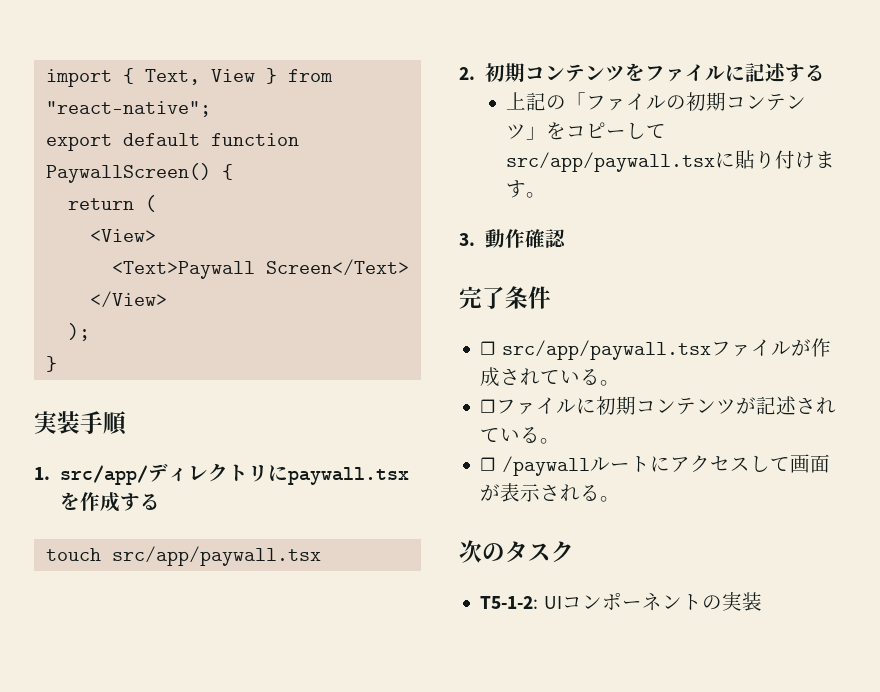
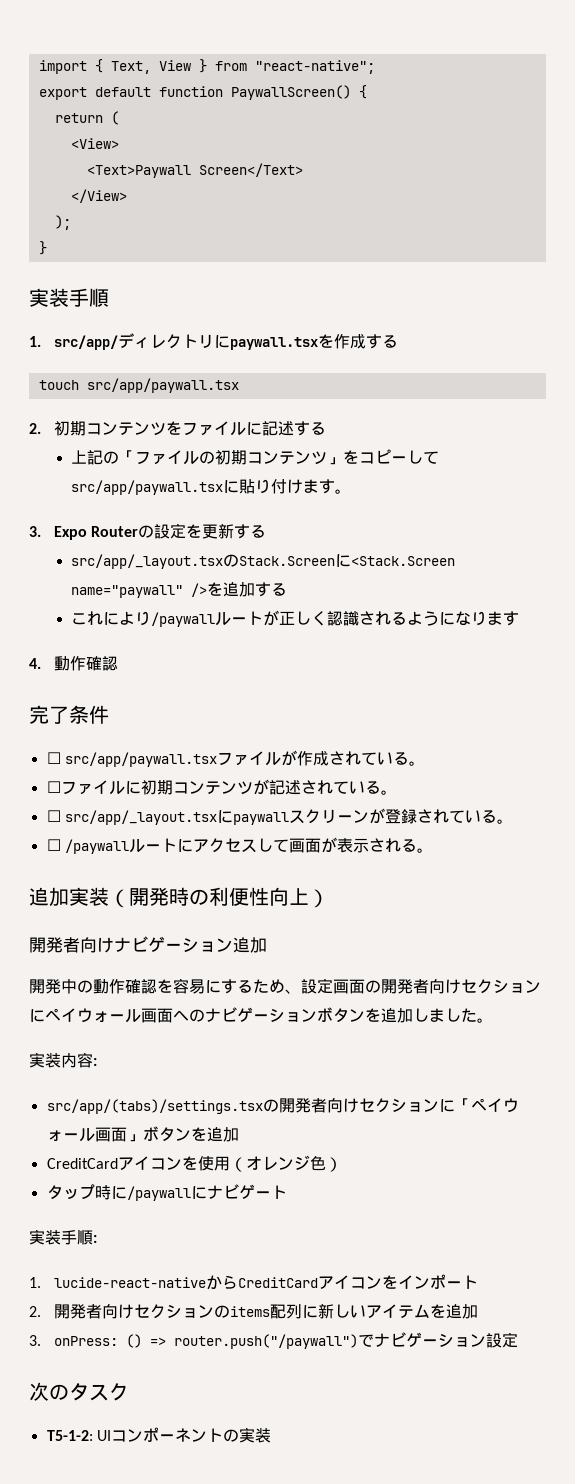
- 3.動作確認
+ 3. Expo Routerの設定を更新する
+ src/app/_layout.tsxのStack.Screenに<Stack.Screen name="paywall" />を追加する
+ これにより/paywallルートが正しく認識されるようになります
+ 4.動作確認
+ ☐ src/app/_layout.tsxにpaywallスクリーンが登録されている。
+ 追加実装（開発時の利便性向上）
+ 開発者向けナビゲーション追加
+ 開発中の動作確認を容易にするため、設定画面の開発者向けセクションにペイウォール画面へのナビゲーションボタンを追加しました。
+ 実装内容:
+ src/app/(tabs)/settings.tsxの開発者向けセクションに「ペイウォール画面」ボタンを追加
+ CreditCardアイコンを使用（オレンジ色）
+ タップ時に/paywallにナビゲート
+ 実装手順:
+ 1. lucide-react-nativeからCreditCardアイコンをインポート
+ 2.開発者向けセクションのitems配列に新しいアイテムを追加
+ 3. onPress: () => router.push("/paywall")でナビゲーション設定

